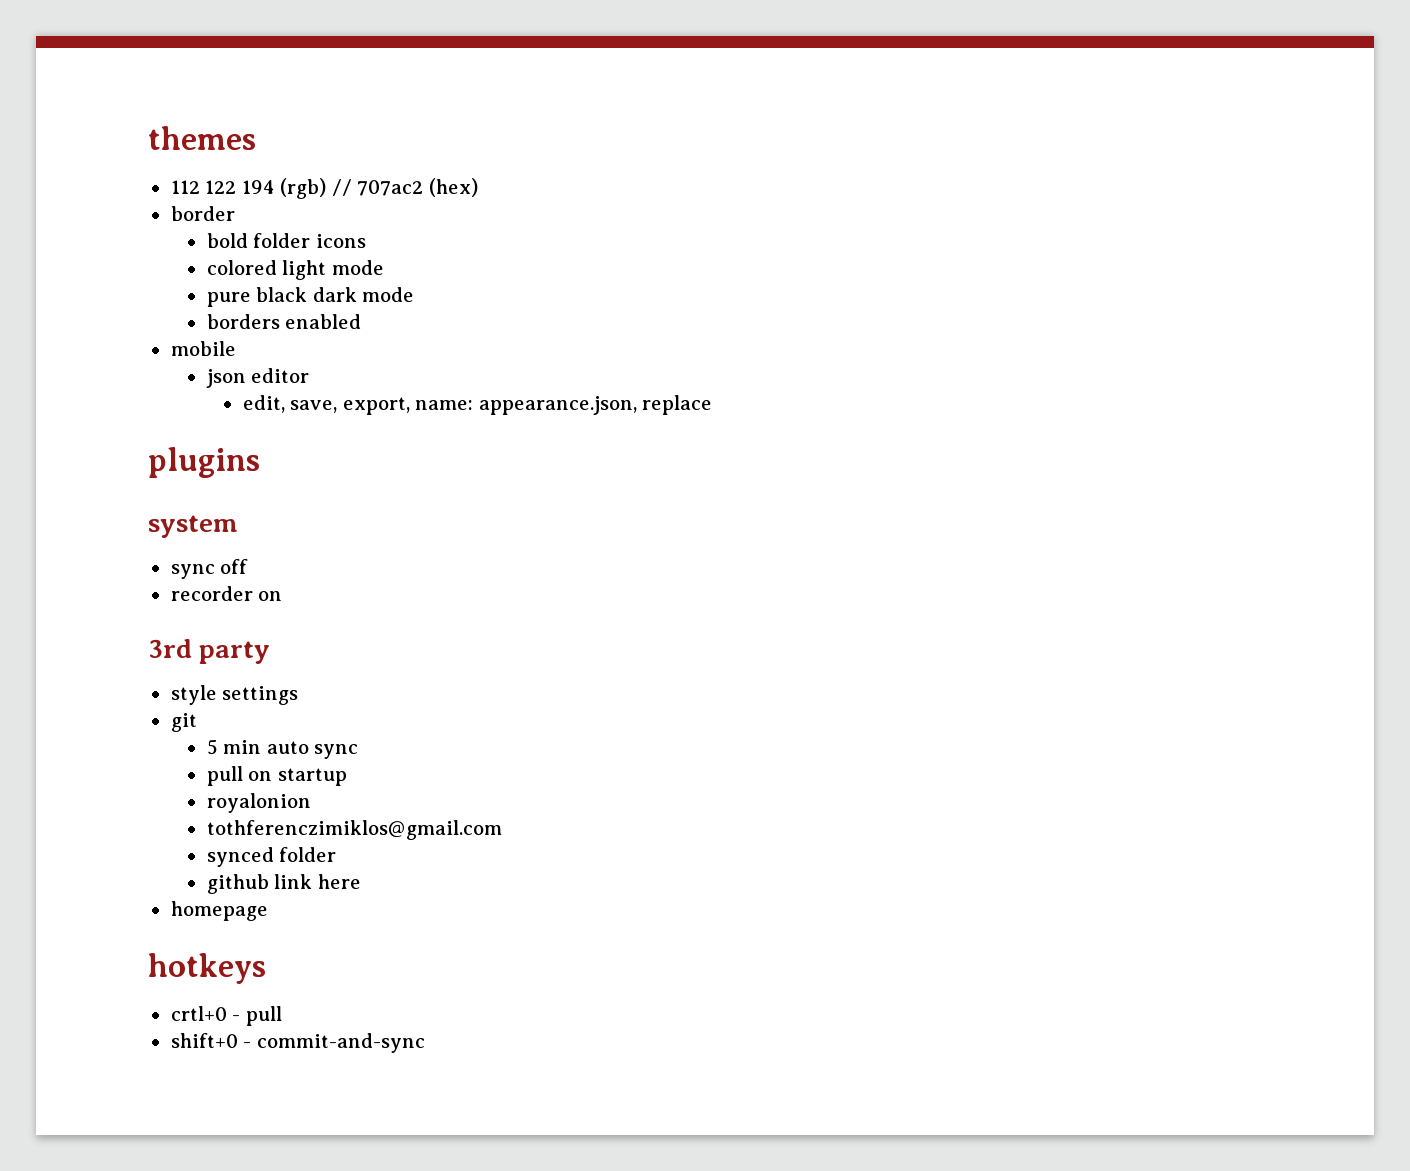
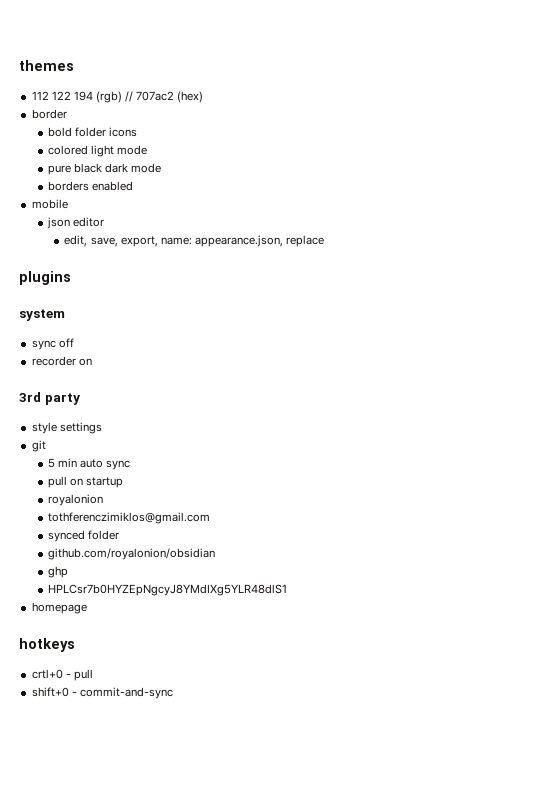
- github link here
+ github.com/royalonion/obsidian
+ ghp
+ HPLCsr7b0HYZEpNgcyJ8YMdIXg5YLR48dlS1

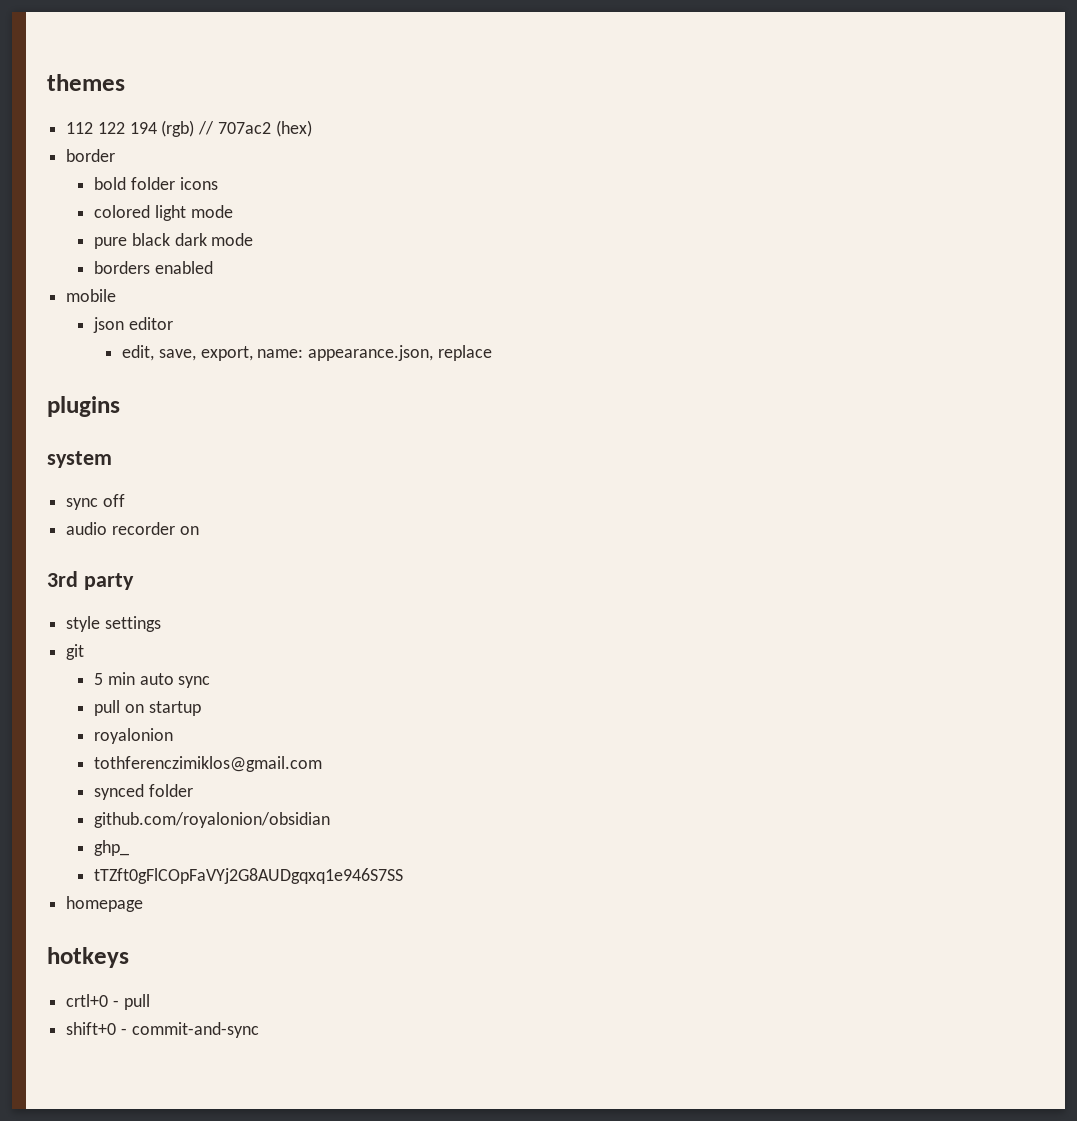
- recorder on
+ audio recorder on
- ghp
- HPLCsr7b0HYZEpNgcyJ8YMdIXg5YLR48dlS1
+ ghp_
+ tTZft0gFlCOpFaVYj2G8AUDgqxq1e946S7SS

